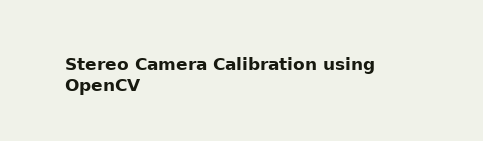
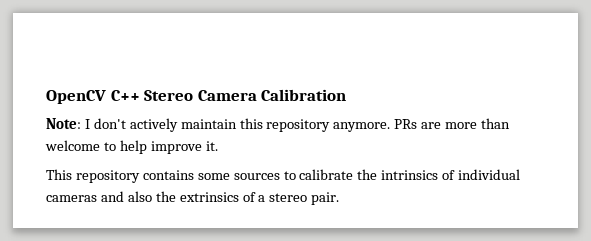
- Stereo Camera Calibration using OpenCV
+ OpenCV C++ Stereo Camera Calibration
+ Note: I don't actively maintain this repository anymore. PRs are more than welcome to help improve it.
+ This repository contains some sources to calibrate the intrinsics of individual cameras and also the extrinsics of a stereo pair.

